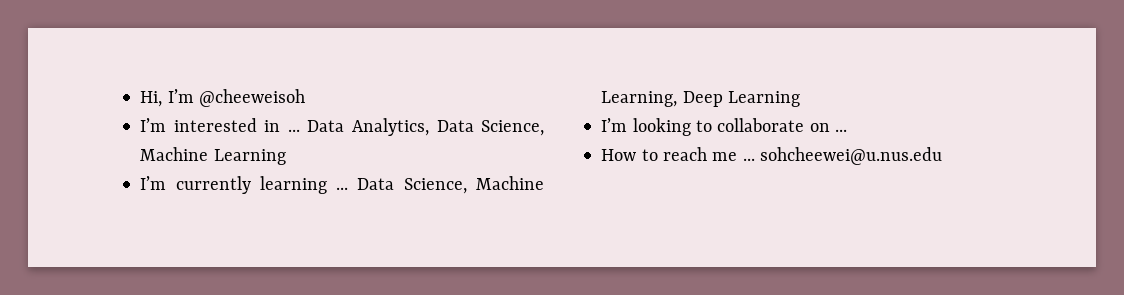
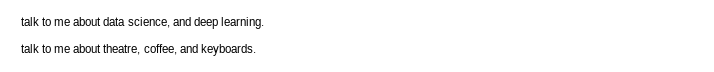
- Hi, I’m @cheeweisoh
- I’m interested in ... Data Analytics, Data Science, Machine Learning
- I’m currently learning ... Data Science, Machine Learning, Deep Learning
- I’m looking to collaborate on ...
- How to reach me ... sohcheewei@u.nus.edu
+ talk to me about data science, and deep learning.
+ talk to me about theatre, coffee, and keyboards.

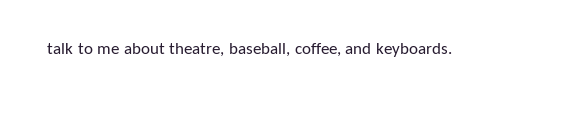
- talk to me about data science, and deep learning.
- talk to me about theatre, coffee, and keyboards.
+ talk to me about theatre, baseball, coffee, and keyboards.

